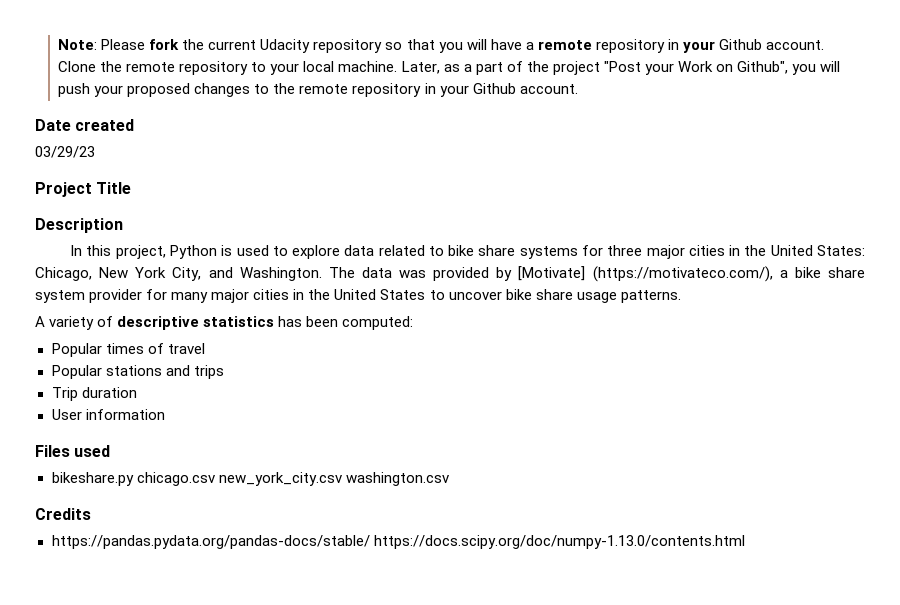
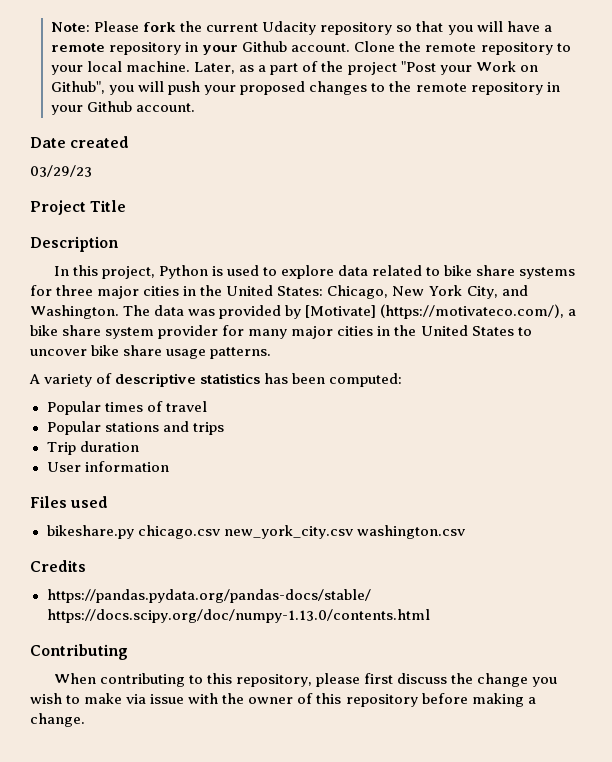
+ Contributing
+ When contributing to this repository, please first discuss the change you wish to make via issue with the owner of this repository before making a change.

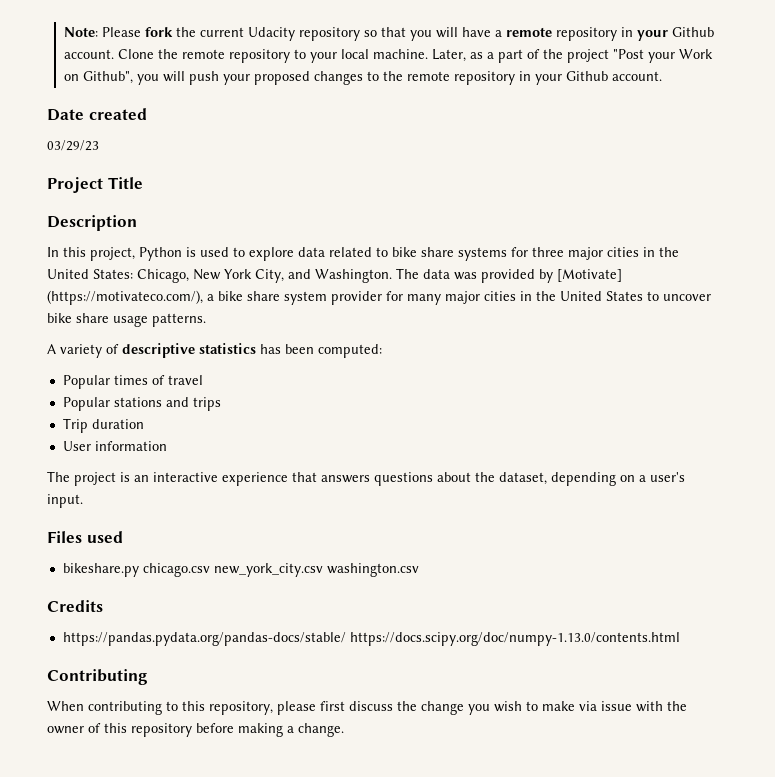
+ The project is an interactive experience that answers questions about the dataset, depending on a user's input.

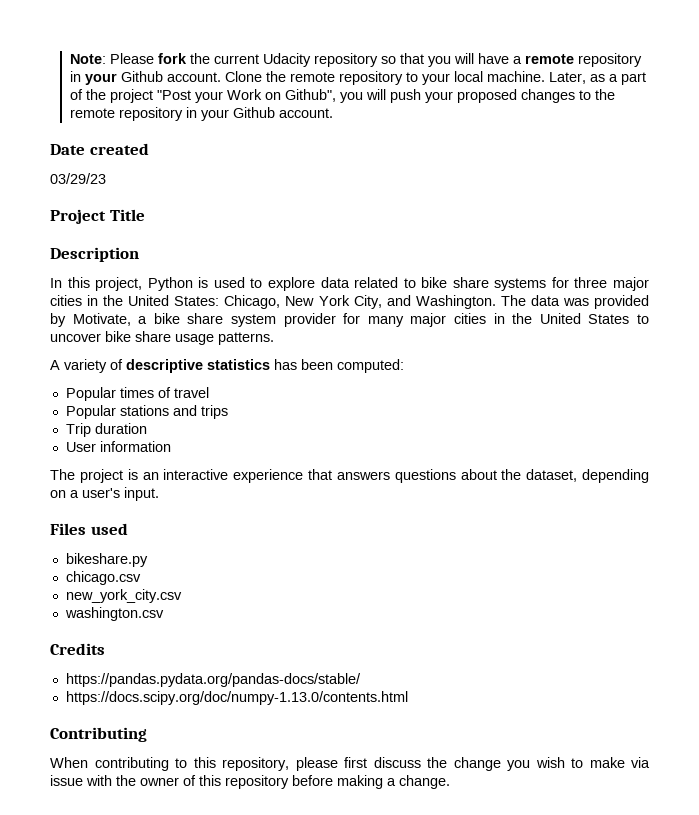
- The data was provided by [Motivate] (https://motivateco.com/), a bike share system provider for many major cities in the United States to uncover bike share usage patterns.
+ The data was provided by Motivate, a bike share system provider for many major cities in the United States to uncover bike share usage patterns.
- bikeshare.py chicago.csv new_york_city.csv washington.csv
+ bikeshare.py
+ chicago.csv
+ new_york_city.csv
+ washington.csv
- https://pandas.pydata.org/pandas-docs/stable/ https://docs.scipy.org/doc/numpy-1.13.0/contents.html
+ https://pandas.pydata.org/pandas-docs/stable/
+ https://docs.scipy.org/doc/numpy-1.13.0/contents.html

